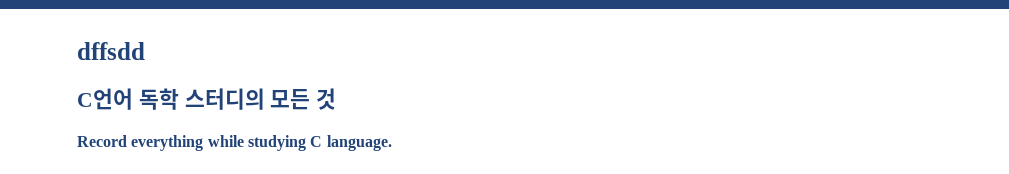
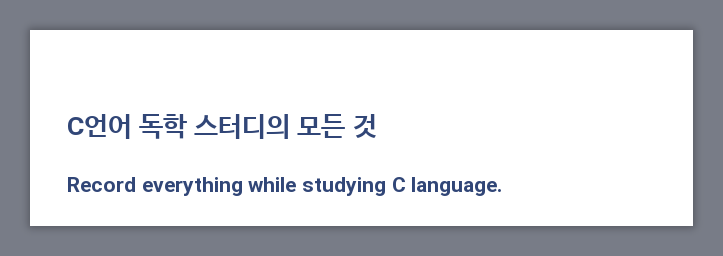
- dffsdd

